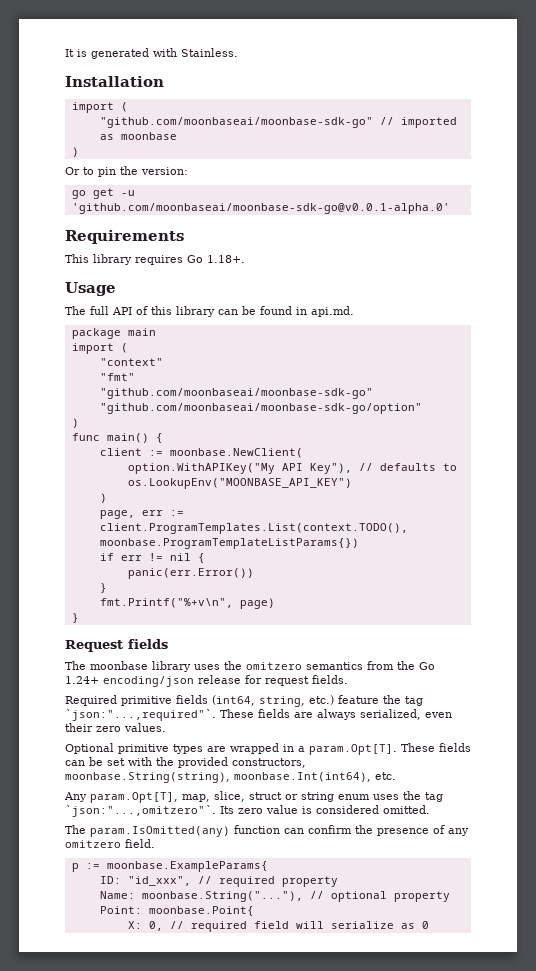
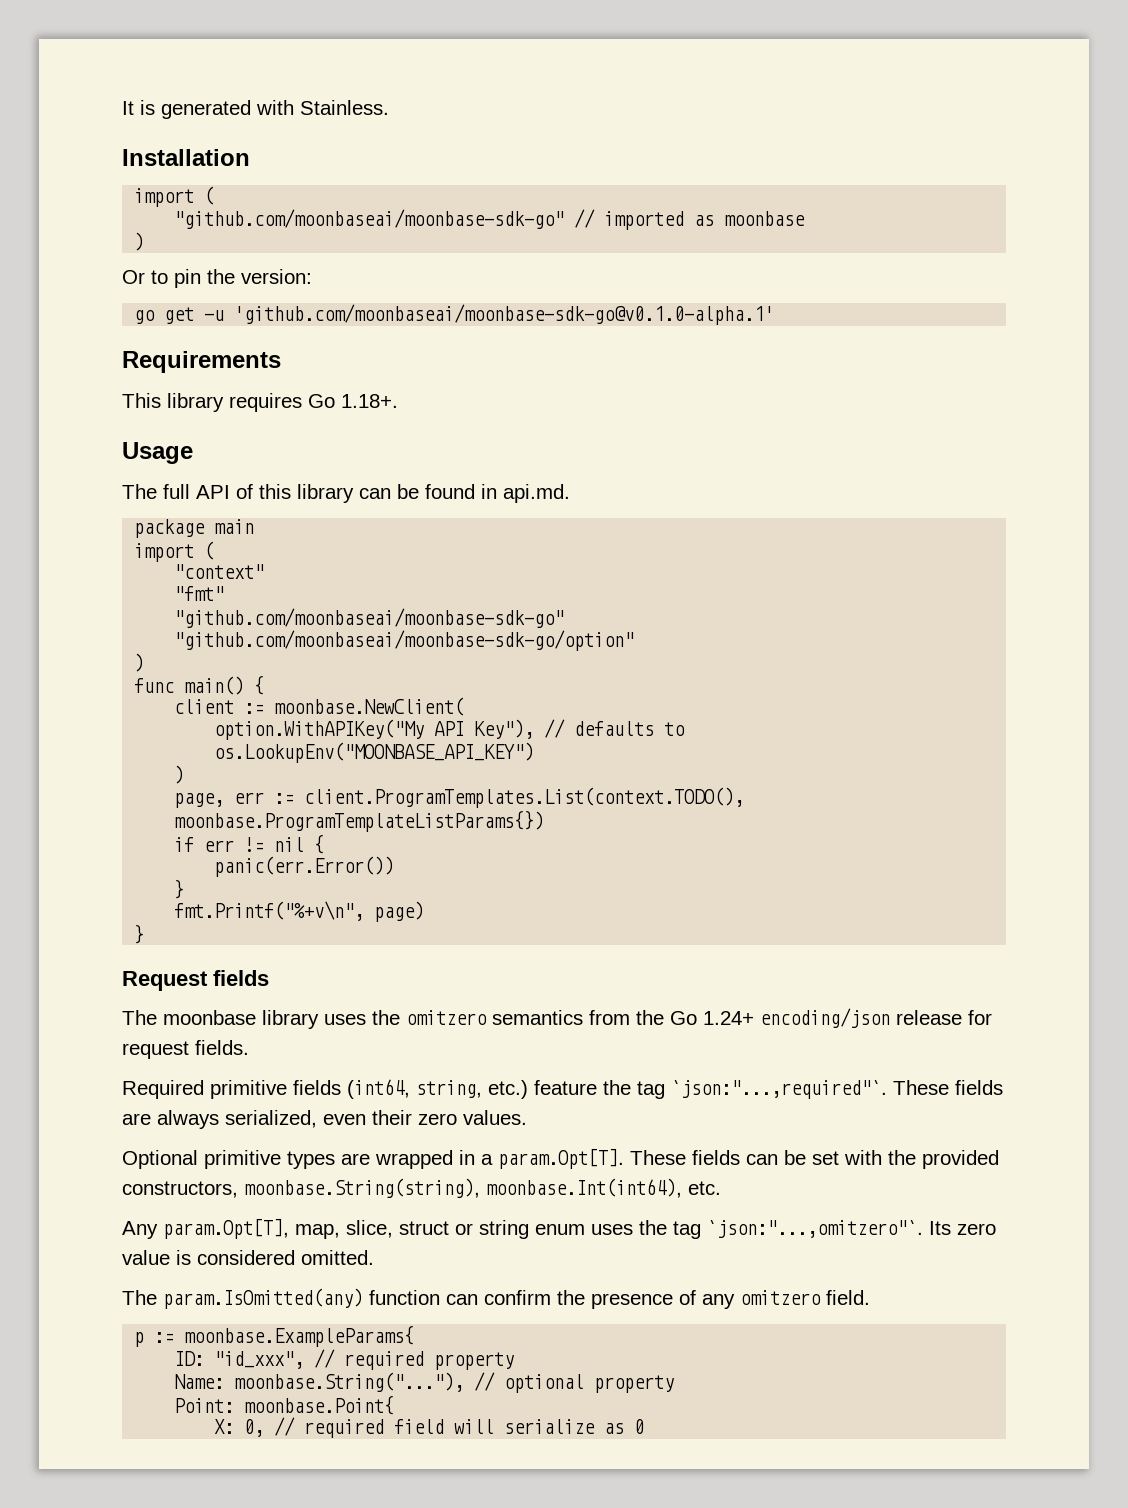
- go get -u 'github.com/moonbaseai/moonbase-sdk-go@v0.0.1-alpha.0'
+ go get -u 'github.com/moonbaseai/moonbase-sdk-go@v0.1.0-alpha.1'

